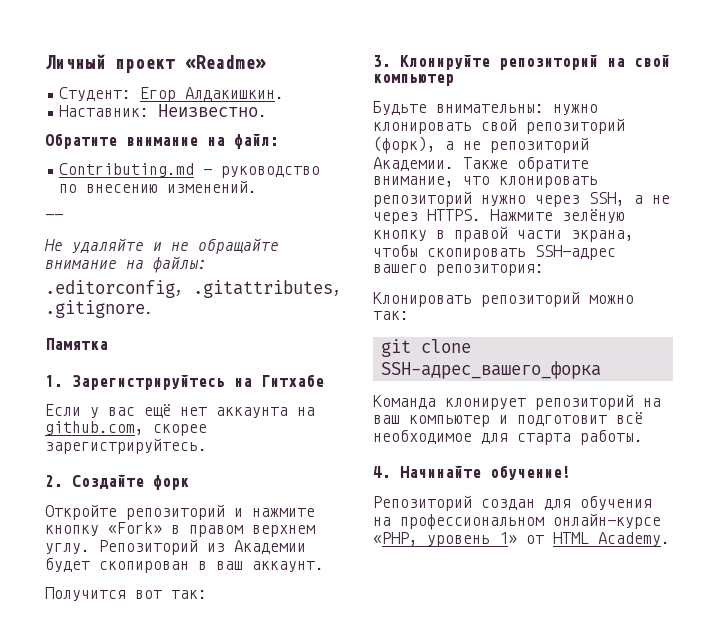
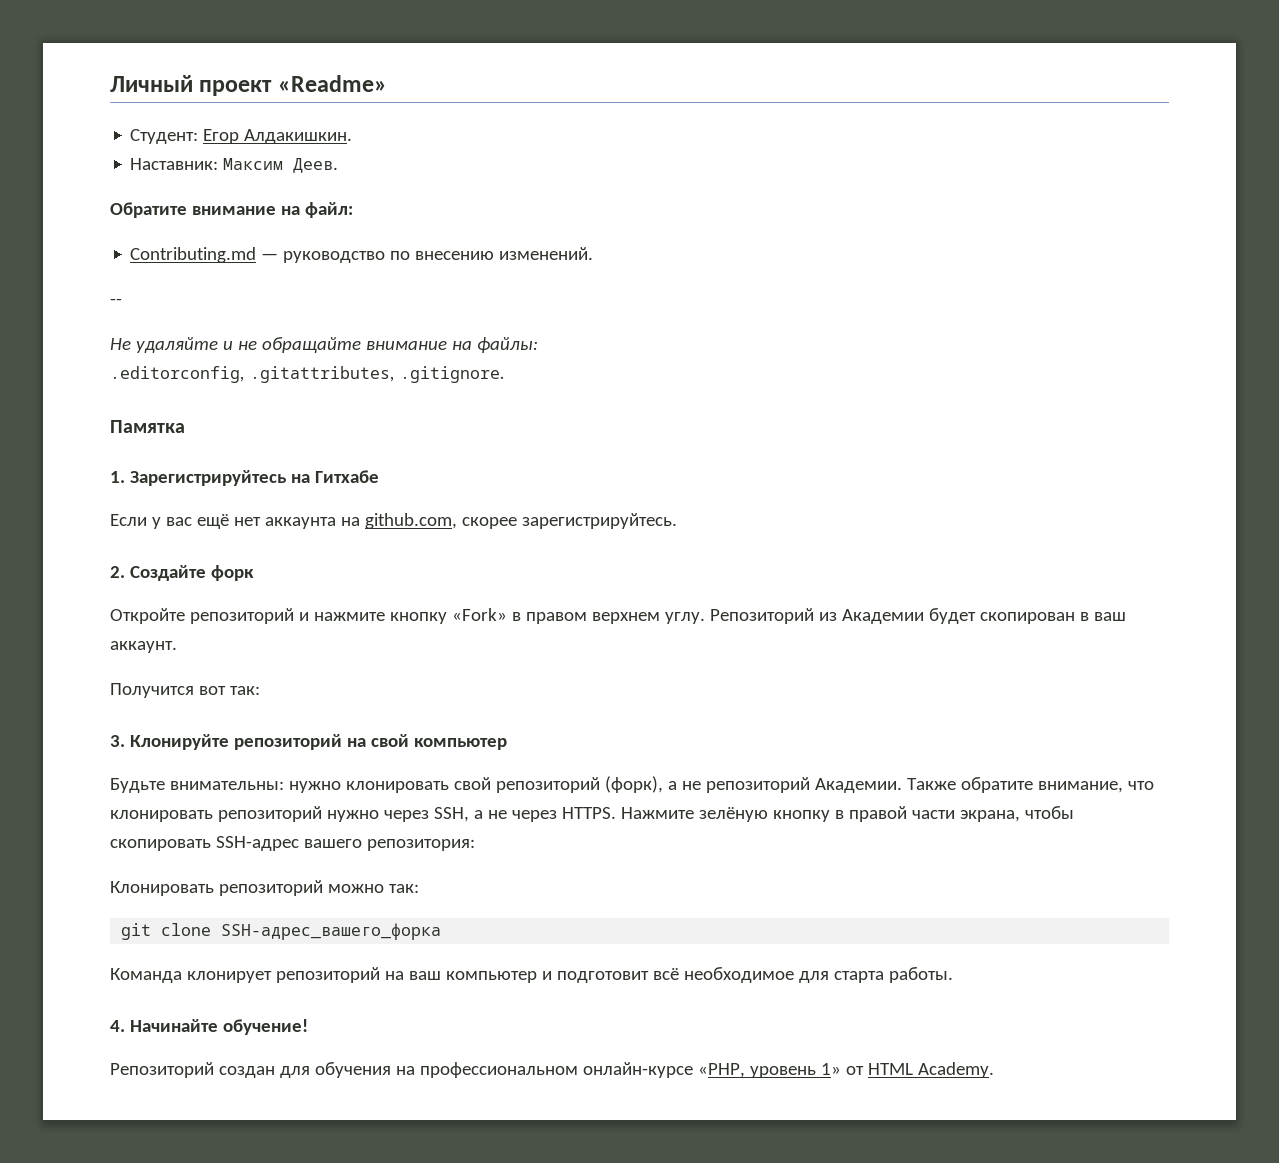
- Наставник: Неизвестно.
+ Наставник: Максим Деев.

